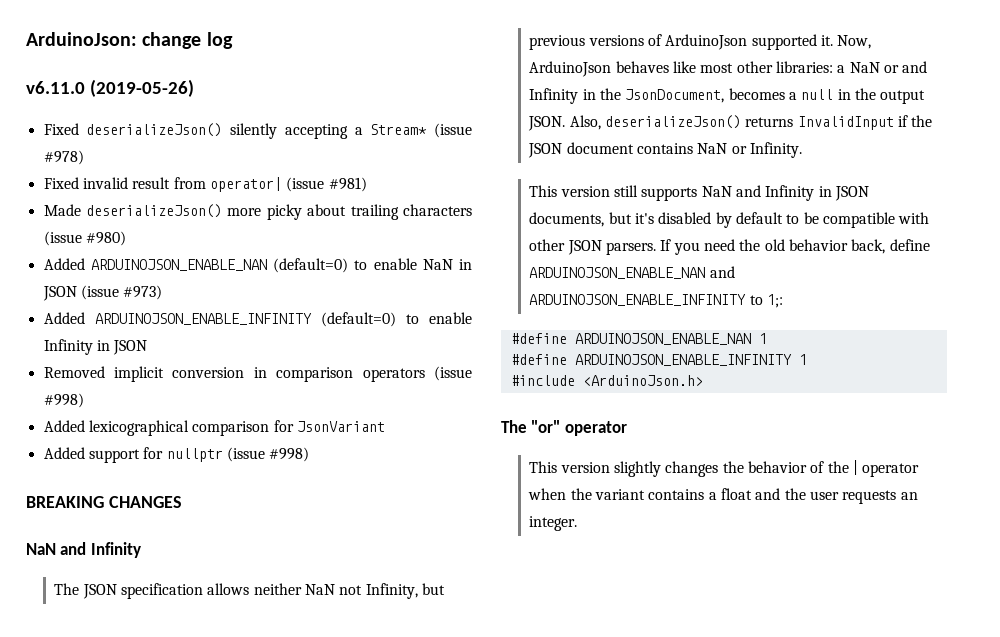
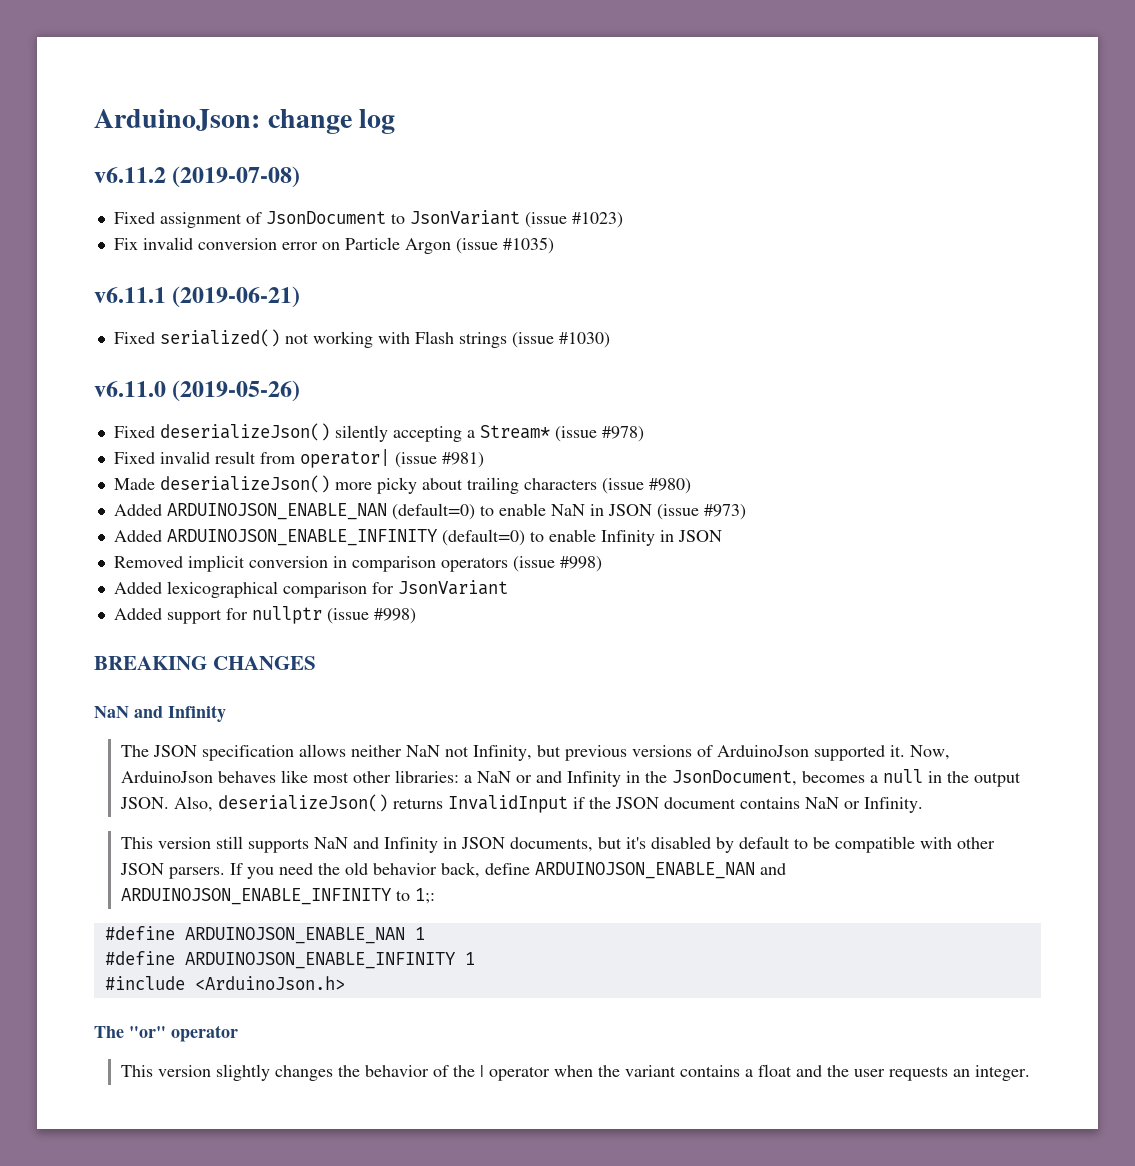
+ v6.11.2 (2019-07-08)
+ Fixed assignment of JsonDocument to JsonVariant (issue #1023)
+ Fix invalid conversion error on Particle Argon (issue #1035)
+ v6.11.1 (2019-06-21)
+ Fixed serialized() not working with Flash strings (issue #1030)

